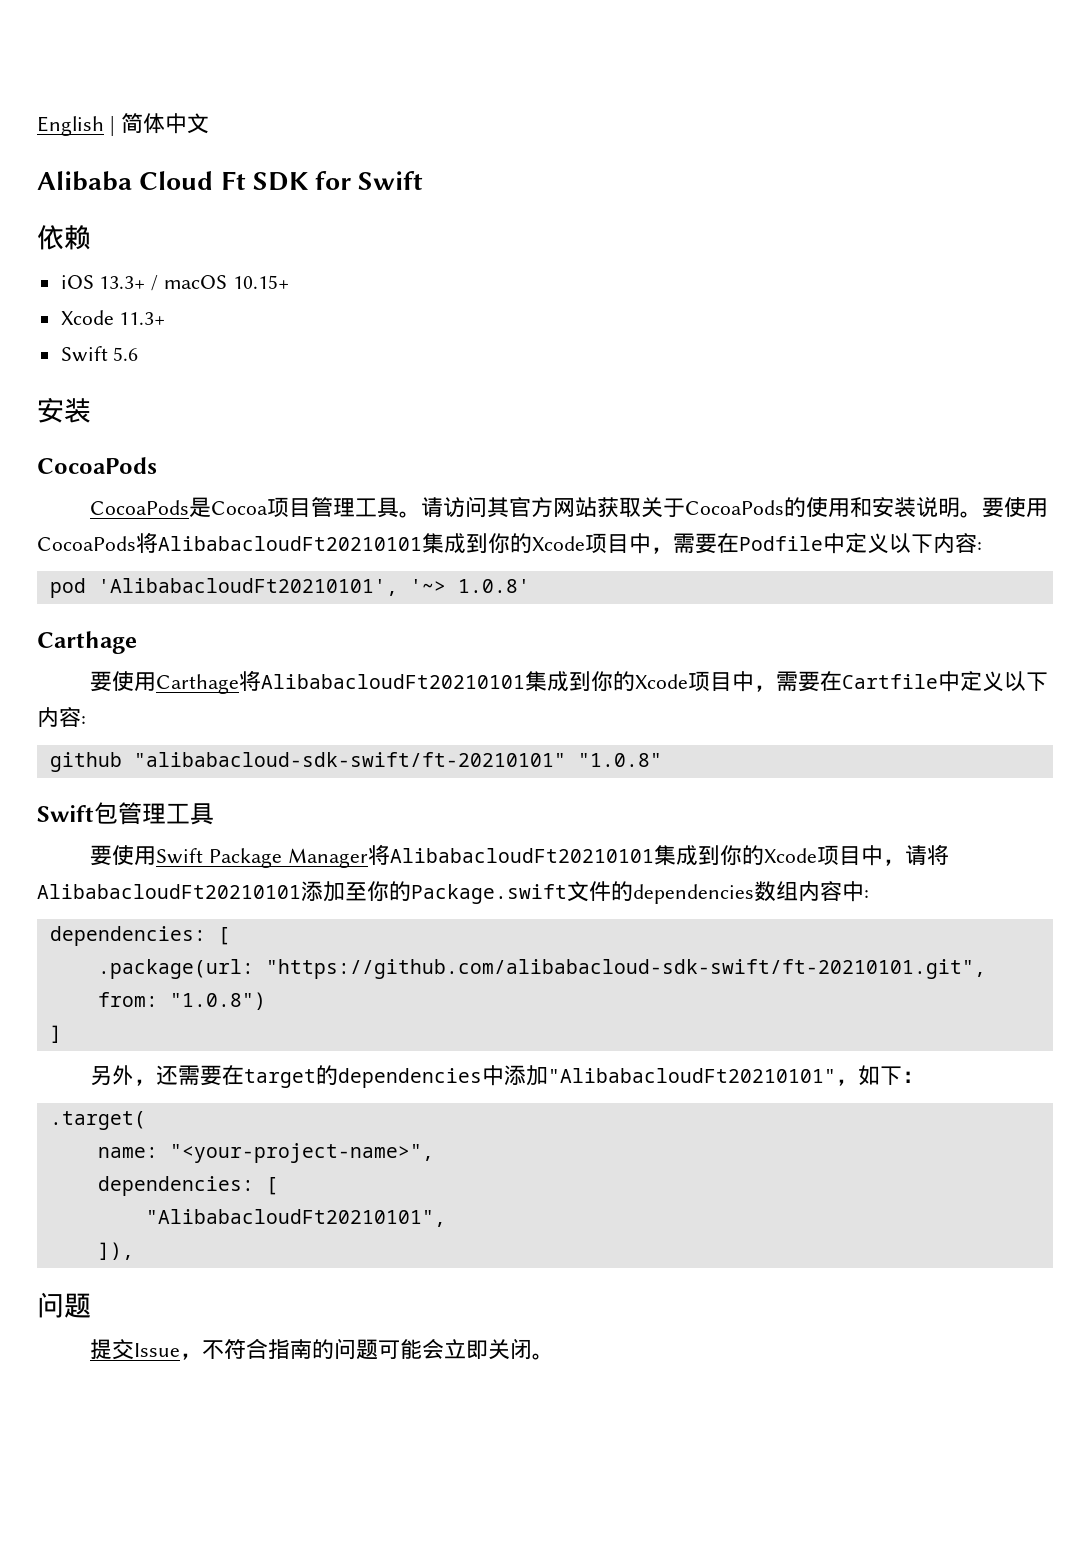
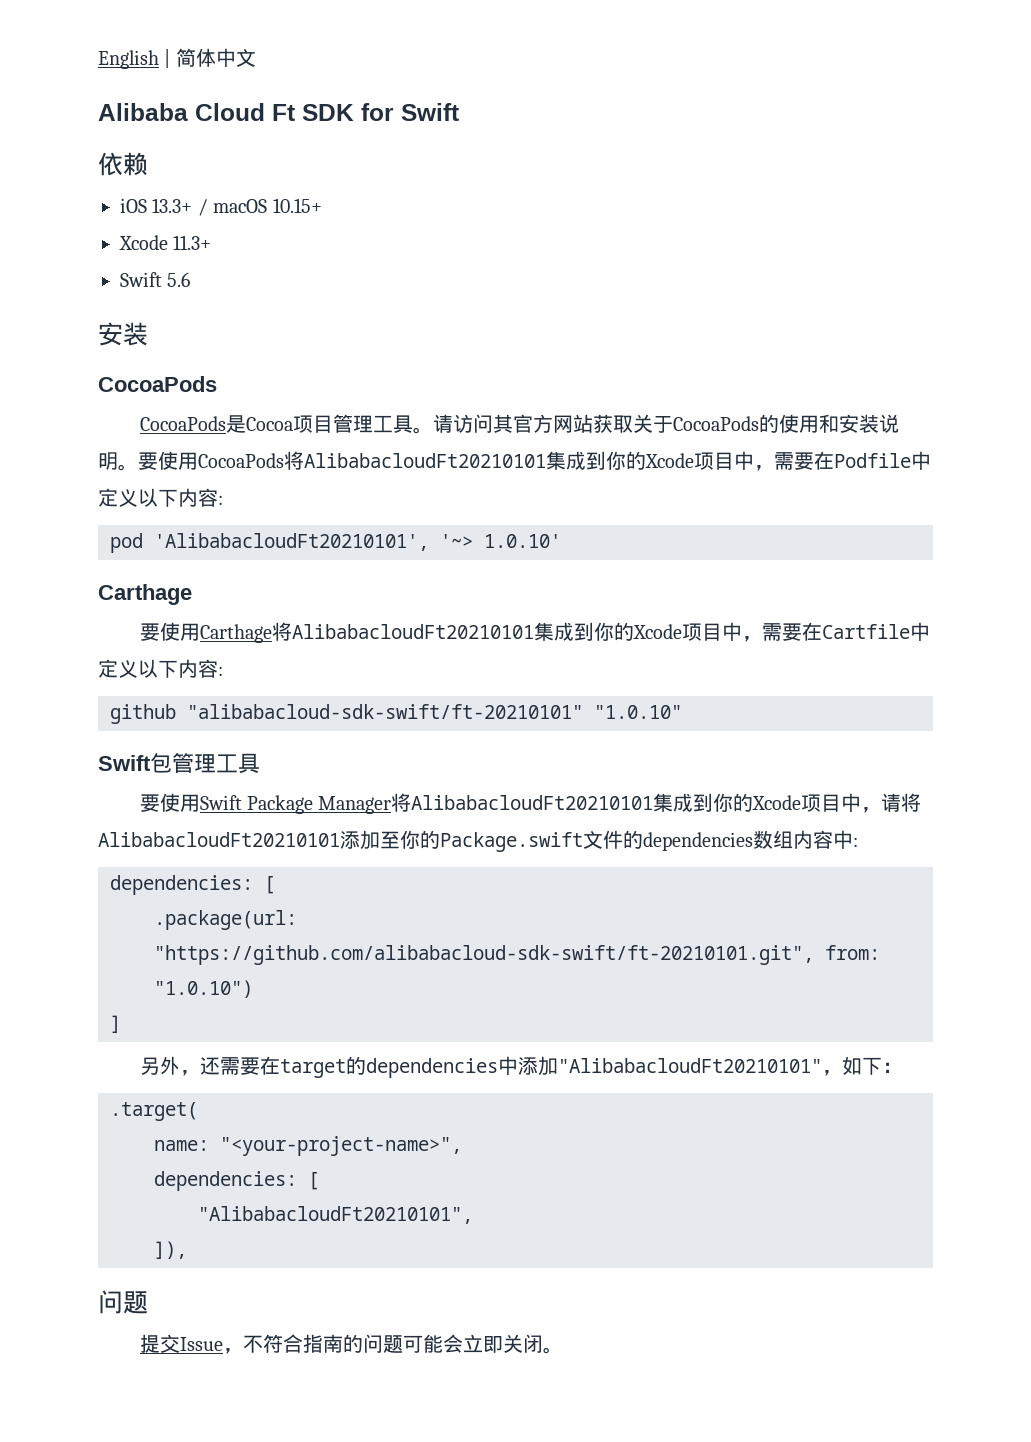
- pod 'AlibabacloudFt20210101', '~> 1.0.8'
+ pod 'AlibabacloudFt20210101', '~> 1.0.10'
- github "alibabacloud-sdk-swift/ft-20210101" "1.0.8"
+ github "alibabacloud-sdk-swift/ft-20210101" "1.0.10"
- .package(url: "https://github.com/alibabacloud-sdk-swift/ft-20210101.git", from: "1.0.8")
+ .package(url: "https://github.com/alibabacloud-sdk-swift/ft-20210101.git", from: "1.0.10")

